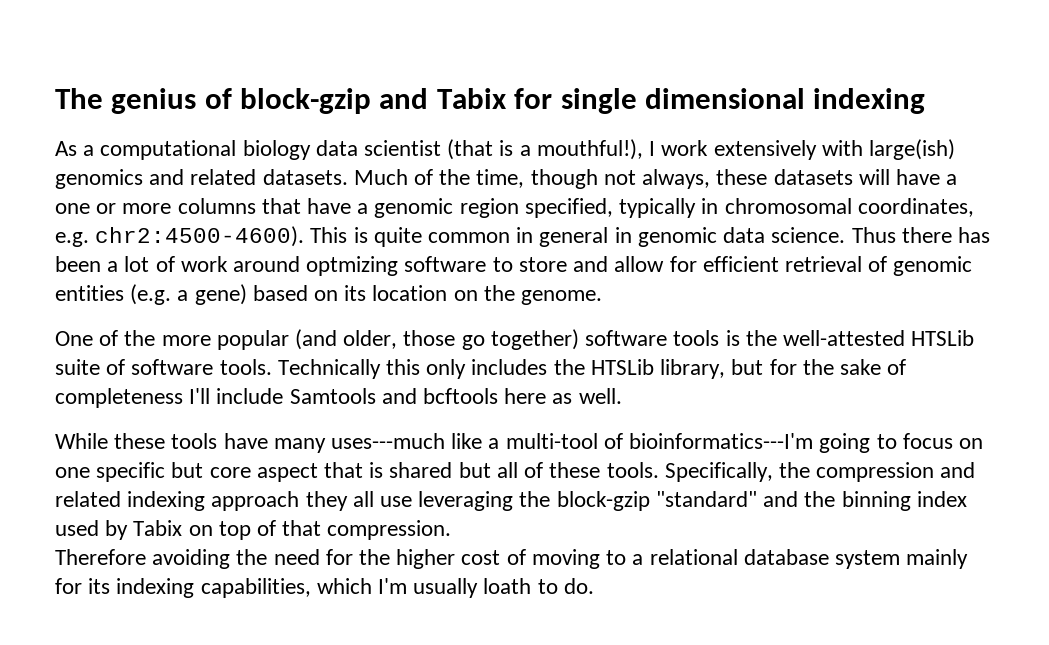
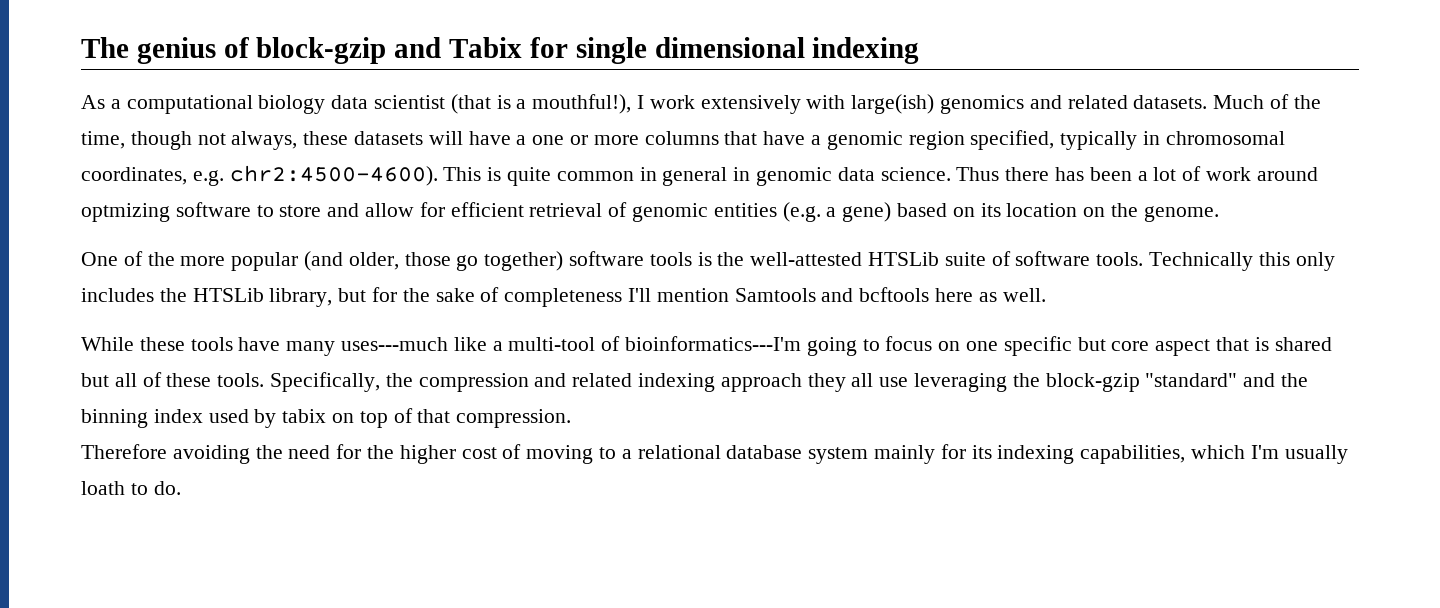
- Technically this only includes the HTSLib library, but for the sake of completeness I'll include Samtools and bcftools here as well.
+ Technically this only includes the HTSLib library, but for the sake of completeness I'll mention Samtools and bcftools here as well.
- Specifically, the compression and related indexing approach they all use leveraging the block-gzip "standard" and the binning index used by Tabix on top of that compression.
+ Specifically, the compression and related indexing approach they all use leveraging the block-gzip "standard" and the binning index used by tabix on top of that compression.

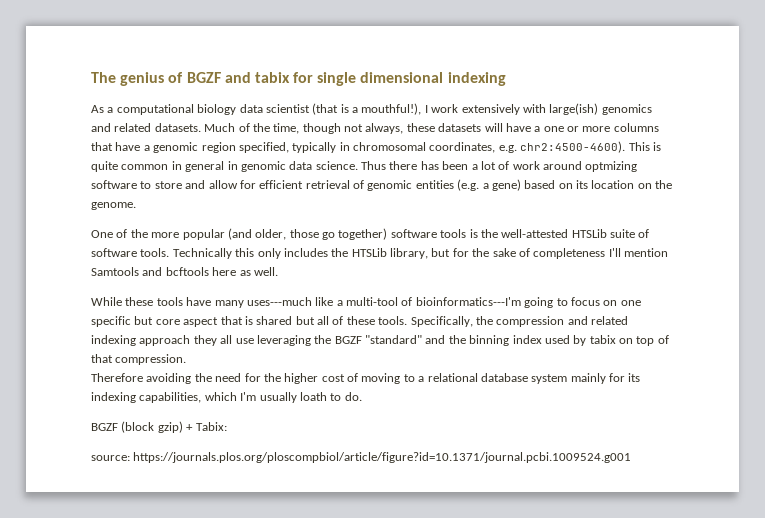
- The genius of block-gzip and Tabix for single dimensional indexing
+ The genius of BGZF and tabix for single dimensional indexing
- Specifically, the compression and related indexing approach they all use leveraging the block-gzip "standard" and the binning index used by tabix on top of that compression.
+ Specifically, the compression and related indexing approach they all use leveraging the BGZF "standard" and the binning index used by tabix on top of that compression.
+ BGZF (block gzip) + Tabix:
+ source: https://journals.plos.org/ploscompbiol/article/figure?id=10.1371/journal.pcbi.1009524.g001

